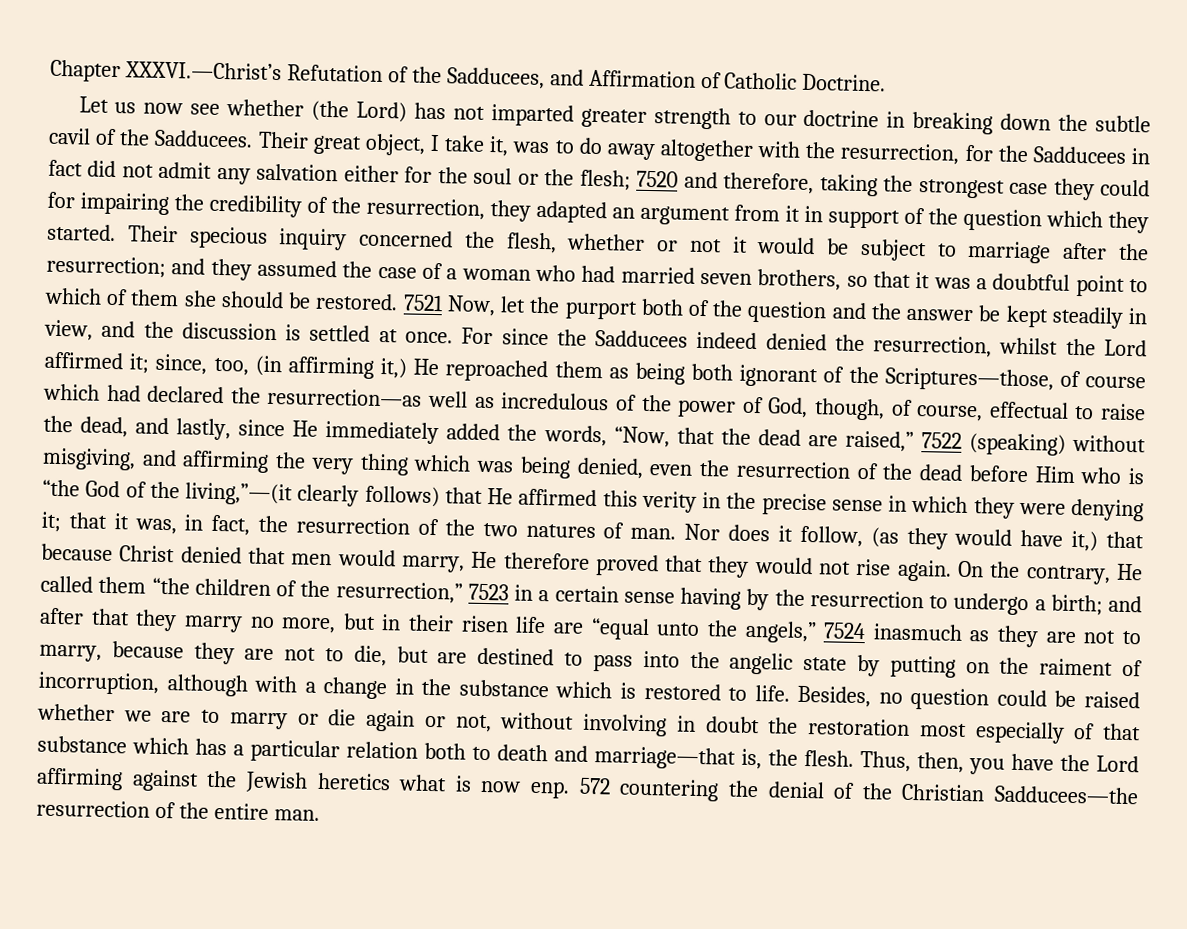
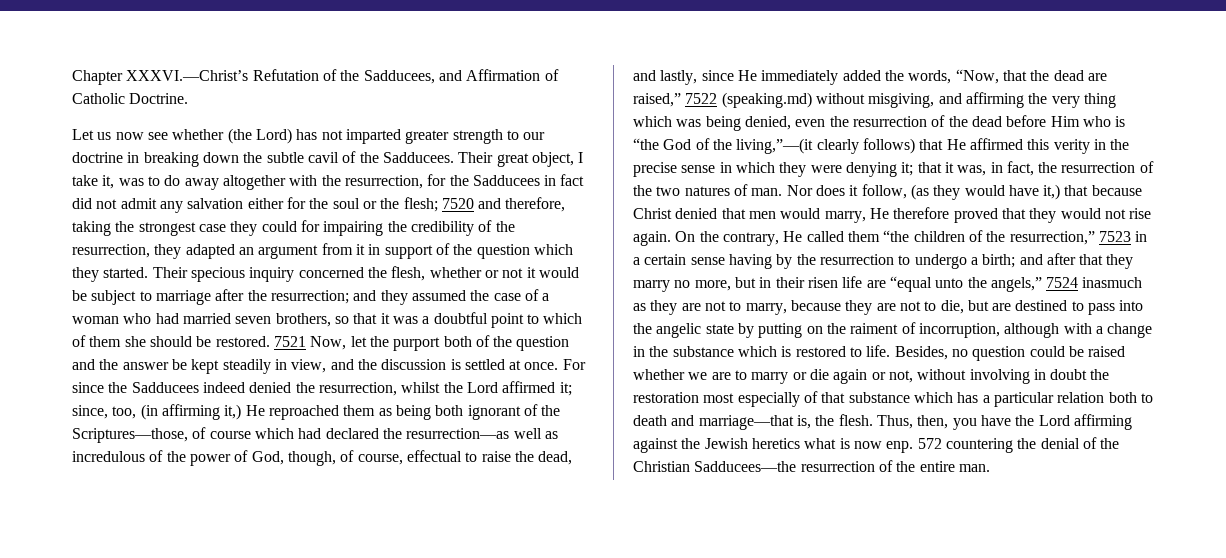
- since, too, (in affirming it,) He reproached them as being both ignorant of the Scriptures—those, of course which had declared the resurrection—as well as incredulous of the power of God, though, of course, effectual to raise the dead, and lastly, since He immediately added the words, “Now, that the dead are raised,” 7522 (speaking) without misgiving, and affirming the very thing which was being denied, even the resurrection of the dead before Him who is “the God of the living,”—(it clearly follows) that He affirmed this verity in the precise sense in which they were denying it;
+ since, too, (in affirming it,) He reproached them as being both ignorant of the Scriptures—those, of course which had declared the resurrection—as well as incredulous of the power of God, though, of course, effectual to raise the dead, and lastly, since He immediately added the words, “Now, that the dead are raised,” 7522 (speaking.md) without misgiving, and affirming the very thing which was being denied, even the resurrection of the dead before Him who is “the God of the living,”—(it clearly follows) that He affirmed this verity in the precise sense in which they were denying it;

